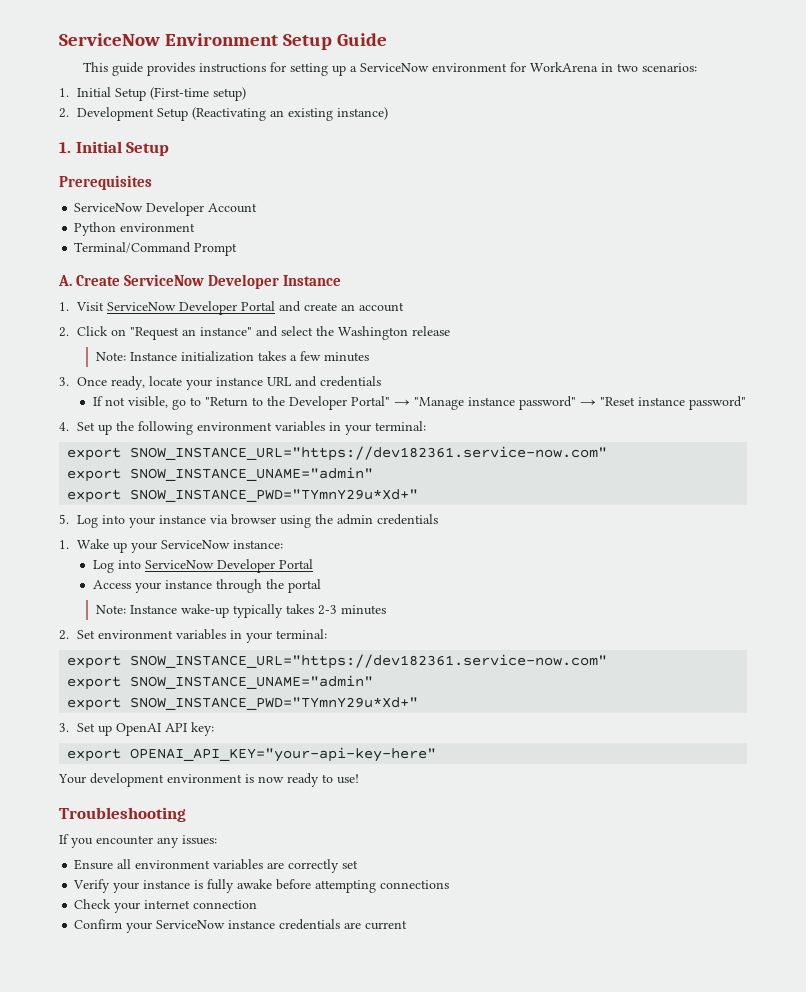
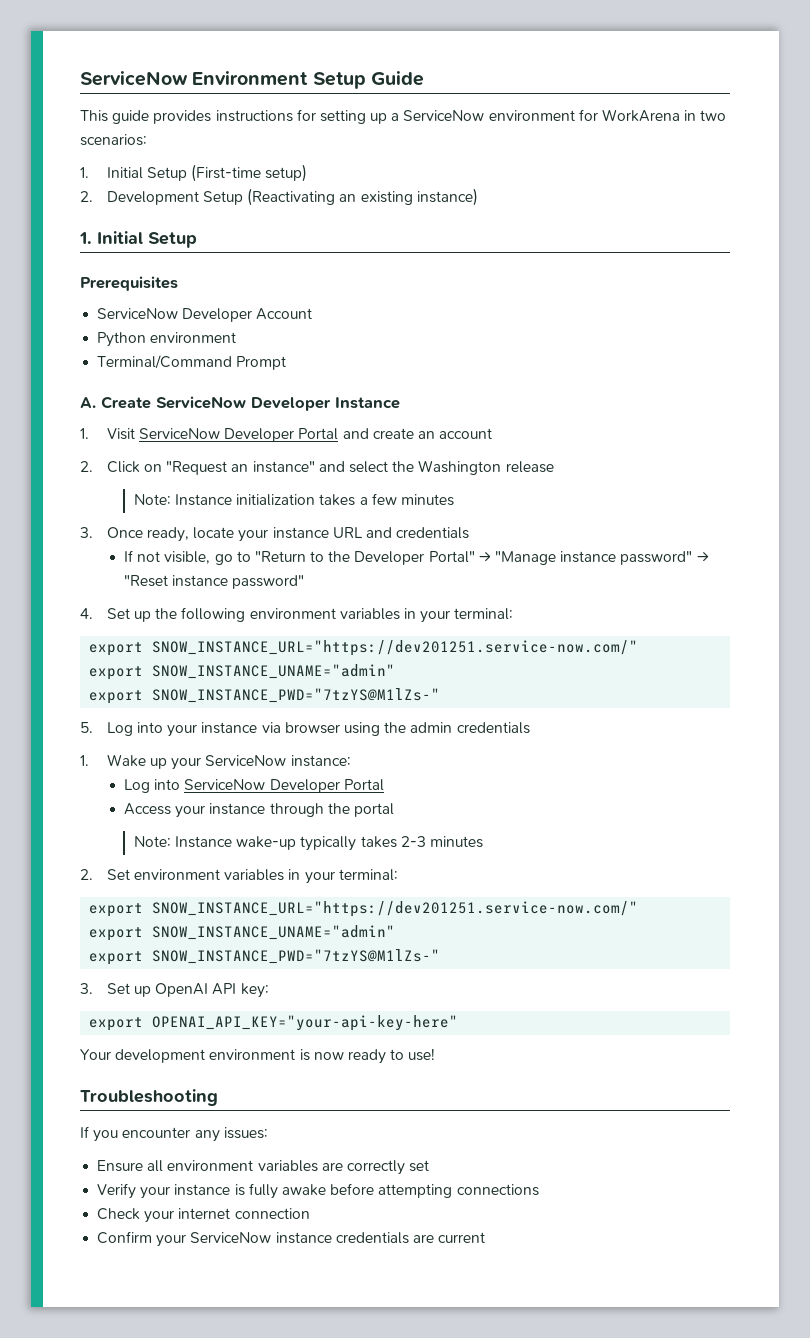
  4. Set up the following environment variables in your terminal:
- export SNOW_INSTANCE_URL="https://dev182361.service-now.com"
+ export SNOW_INSTANCE_URL="https://dev201251.service-now.com/"
  export SNOW_INSTANCE_UNAME="admin"
- export SNOW_INSTANCE_PWD="TYmnY29u*Xd+"
+ export SNOW_INSTANCE_PWD="7tzYS@M1lZs-"
  2. Set environment variables in your terminal:
- export SNOW_INSTANCE_URL="https://dev182361.service-now.com"
+ export SNOW_INSTANCE_URL="https://dev201251.service-now.com/"
  export SNOW_INSTANCE_UNAME="admin"
- export SNOW_INSTANCE_PWD="TYmnY29u*Xd+"
+ export SNOW_INSTANCE_PWD="7tzYS@M1lZs-"

